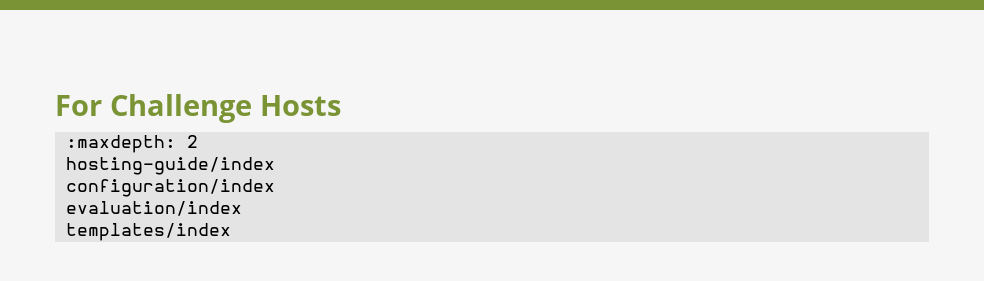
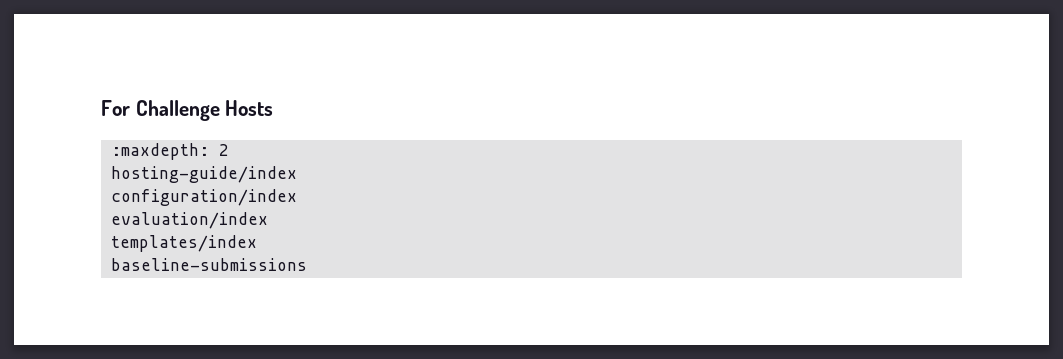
+ baseline-submissions

